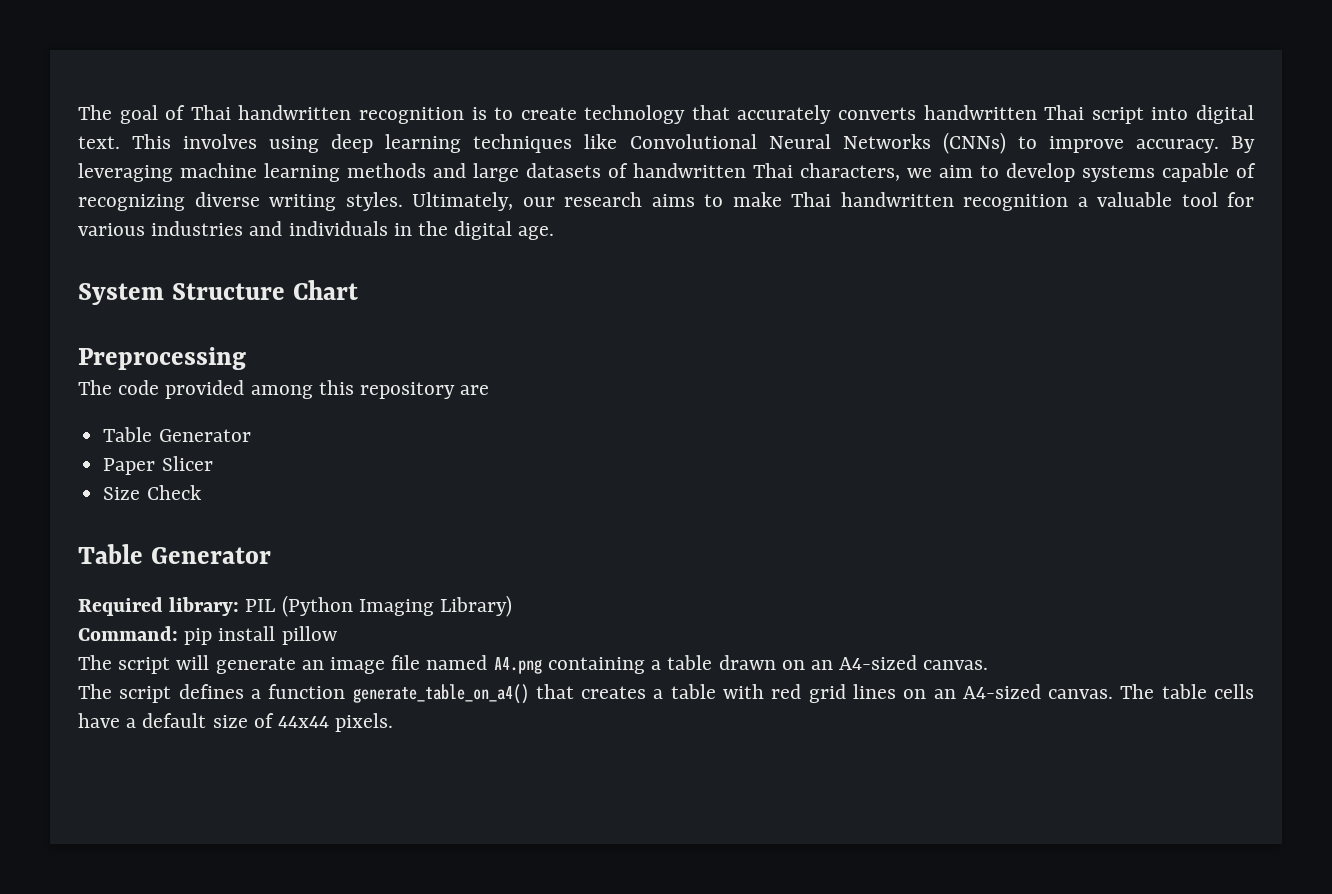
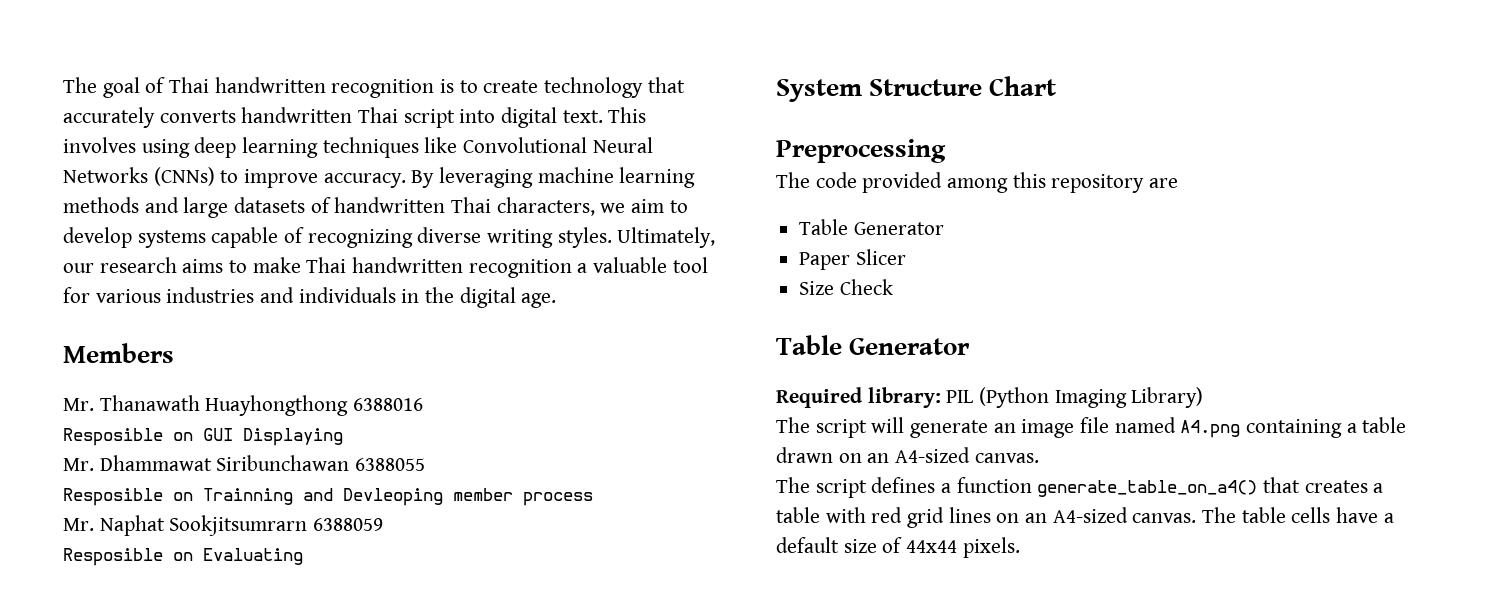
+ Members
+ Mr. Thanawath Huayhongthong 6388016
+ Resposible on GUI Displaying
+ Mr. Dhammawat Siribunchawan 6388055
+ Resposible on Trainning and Devleoping member process
+ Mr. Naphat Sookjitsumrarn 6388059
+ Resposible on Evaluating
- Command: pip install pillow

